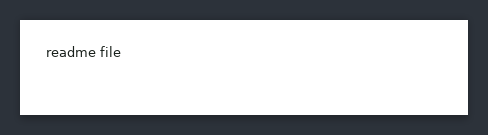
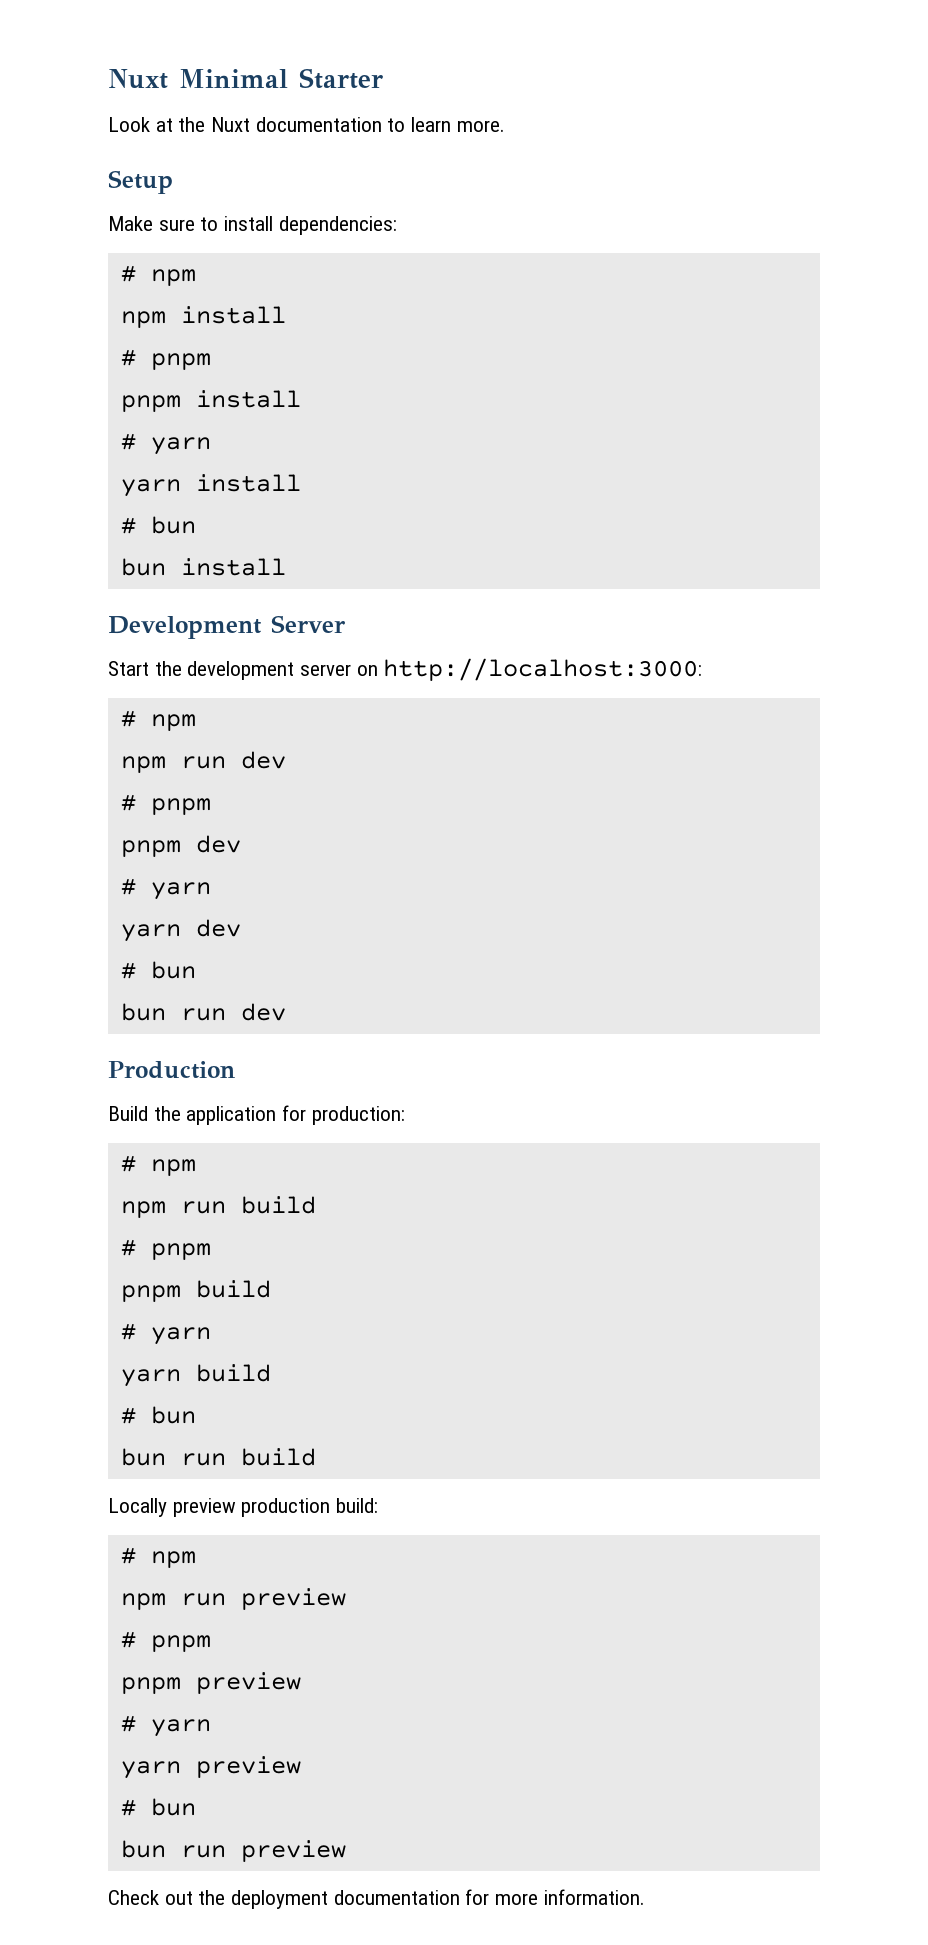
- readme file
+ Nuxt Minimal Starter
+ Look at the Nuxt documentation to learn more.
+ Setup
+ Make sure to install dependencies:
+ # npm
+ npm install
+ # pnpm
+ pnpm install
+ # yarn
+ yarn install
+ # bun
+ bun install
+ Development Server
+ Start the development server on http://localhost:3000:
+ # npm
+ npm run dev
+ # pnpm
+ pnpm dev
+ # yarn
+ yarn dev
+ # bun
+ bun run dev
+ Production
+ Build the application for production:
+ # npm
+ npm run build
+ # pnpm
+ pnpm build
+ # yarn
+ yarn build
+ # bun
+ bun run build
+ Locally preview production build:
+ # npm
+ npm run preview
+ # pnpm
+ pnpm preview
+ # yarn
+ yarn preview
+ # bun
+ bun run preview
+ Check out the deployment documentation for more information.

